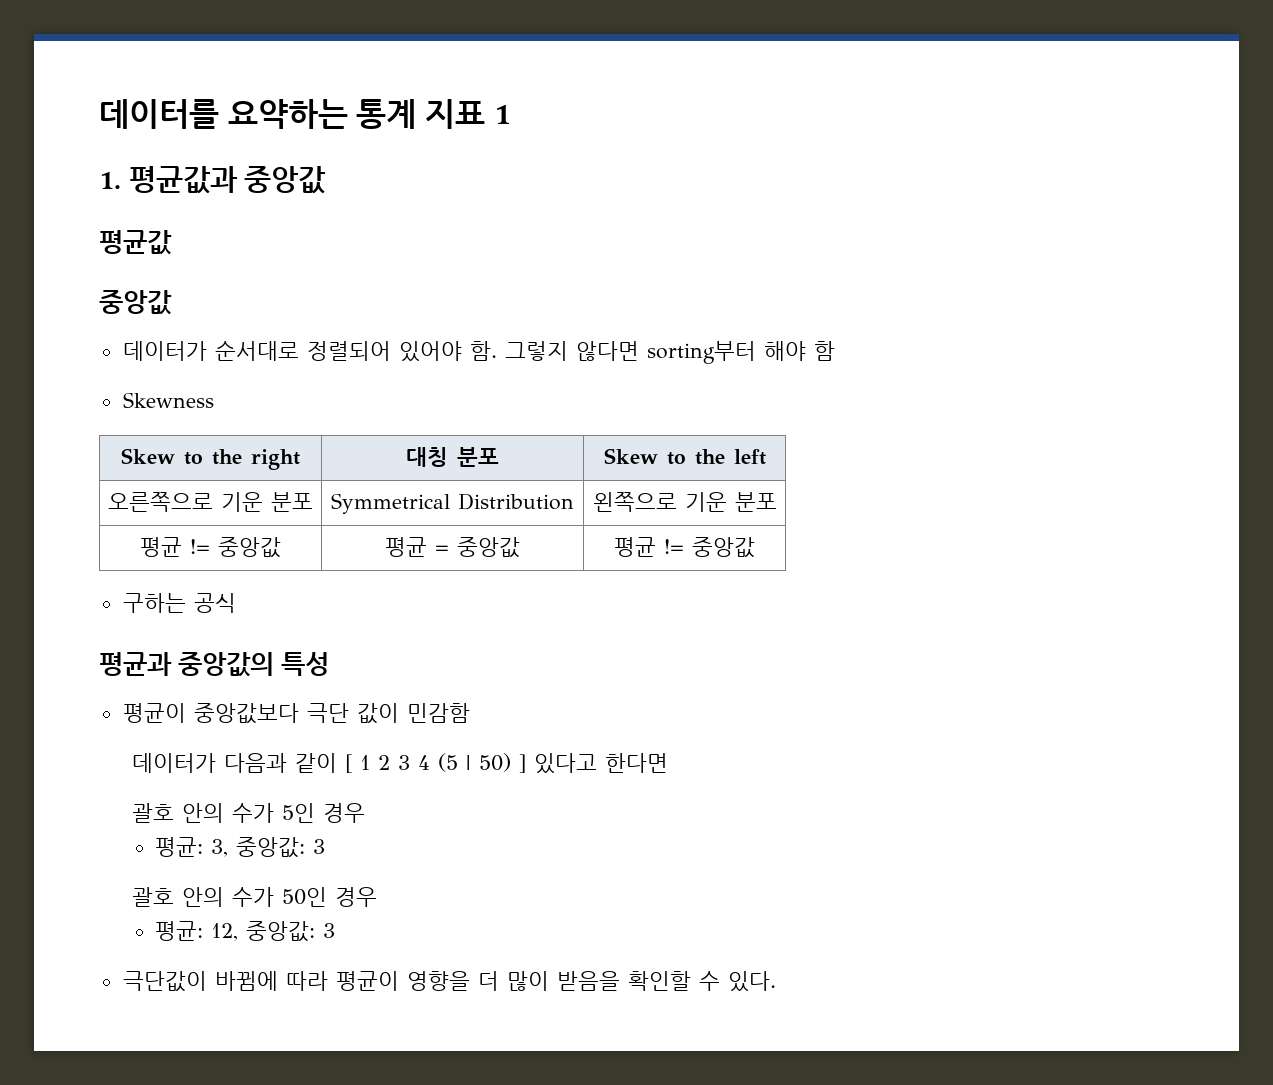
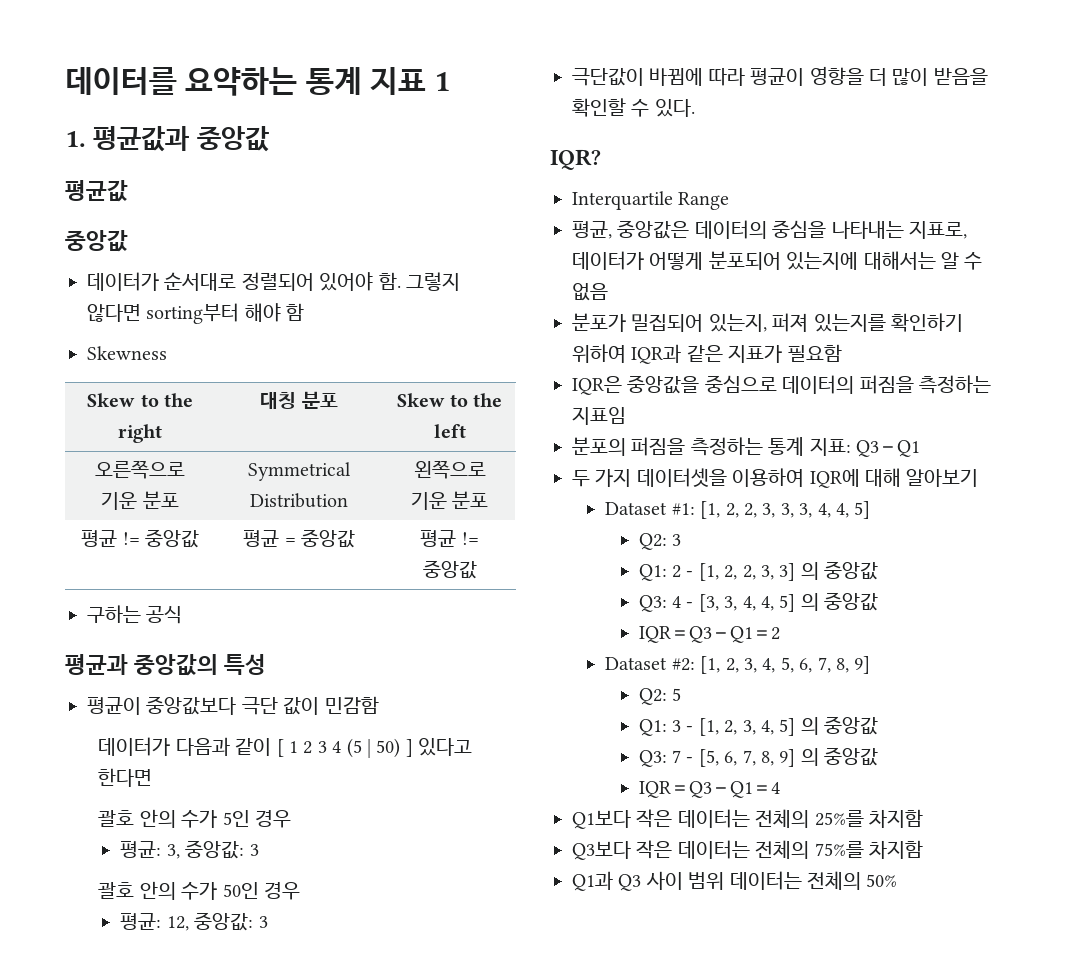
+ IQR?
+ Interquartile Range
+ 평균, 중앙값은 데이터의 중심을 나타내는 지표로, 데이터가 어떻게 분포되어 있는지에 대해서는 알 수 없음
+ 분포가 밀집되어 있는지, 퍼져 있는지를 확인하기 위하여 IQR과 같은 지표가 필요함
+ IQR은 중앙값을 중심으로 데이터의 퍼짐을 측정하는 지표임
+ 분포의 퍼짐을 측정하는 통계 지표: Q3－Q1
+ 두 가지 데이터셋을 이용하여 IQR에 대해 알아보기
+ Dataset #1: [1, 2, 2, 3, 3, 3, 4, 4, 5]
+ Q2: 3
+ Q1: 2 - [1, 2, 2, 3, 3] 의 중앙값
+ Q3: 4 - [3, 3, 4, 4, 5] 의 중앙값
+ IQR＝Q3－Q1＝2
+ Dataset #2: [1, 2, 3, 4, 5, 6, 7, 8, 9]
+ Q2: 5
+ Q1: 3 - [1, 2, 3, 4, 5] 의 중앙값
+ Q3: 7 - [5, 6, 7, 8, 9] 의 중앙값
+ IQR＝Q3－Q1＝4
+ Q1보다 작은 데이터는 전체의 25%를 차지함
+ Q3보다 작은 데이터는 전체의 75%를 차지함
+ Q1과 Q3 사이 범위 데이터는 전체의 50%

